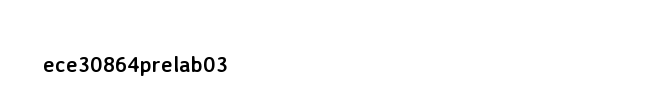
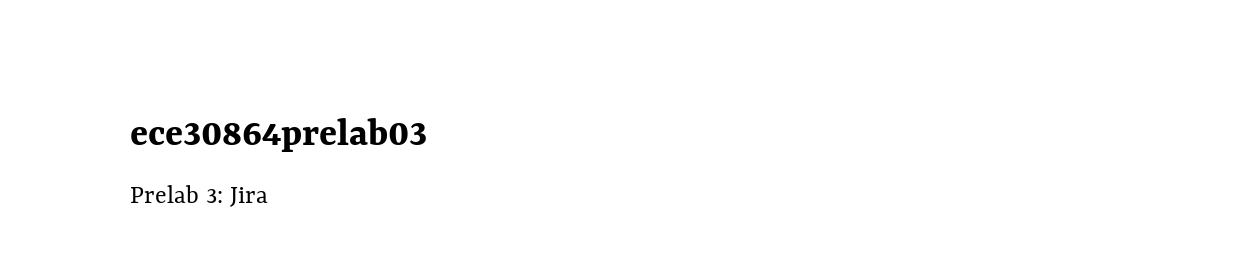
+ Prelab 3: Jira

